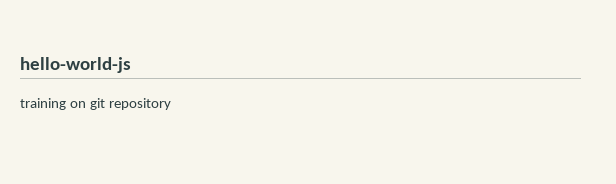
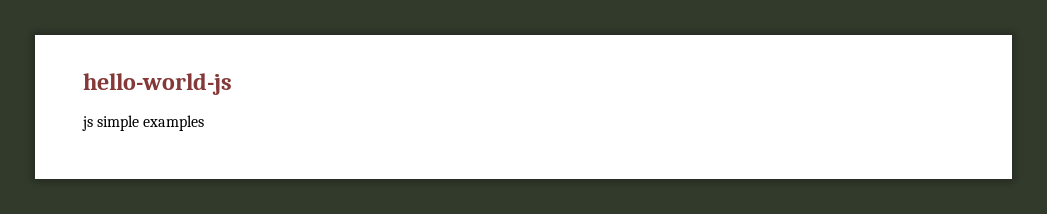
- training on git repository
+ js simple examples

